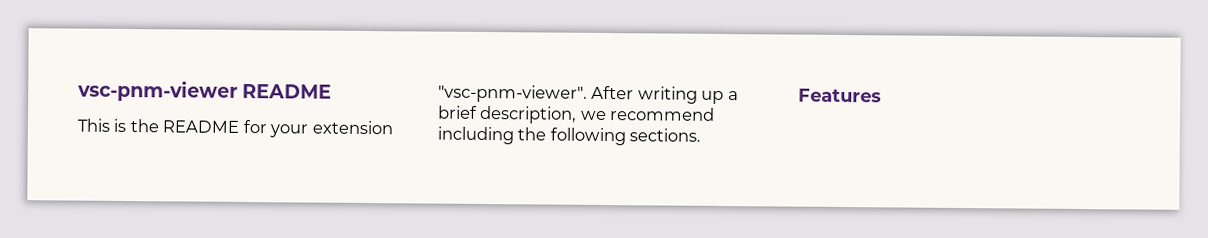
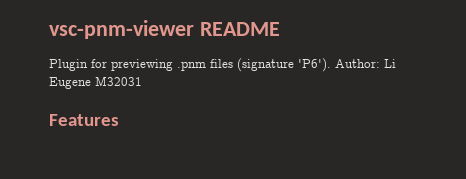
- This is the README for your extension "vsc-pnm-viewer". After writing up a brief description, we recommend including the following sections.
+ Plugin for previewing .pnm files (signature 'P6'). Author: Li Eugene M32031

